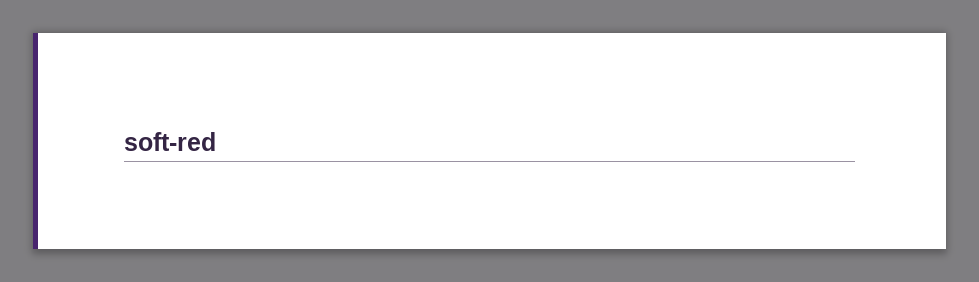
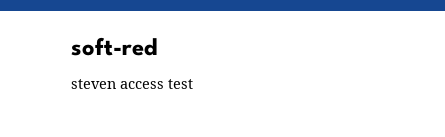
+ steven access test

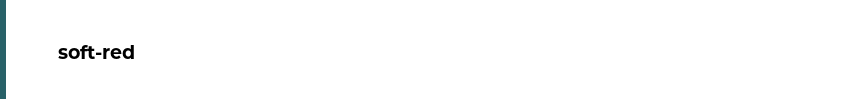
- steven access test

